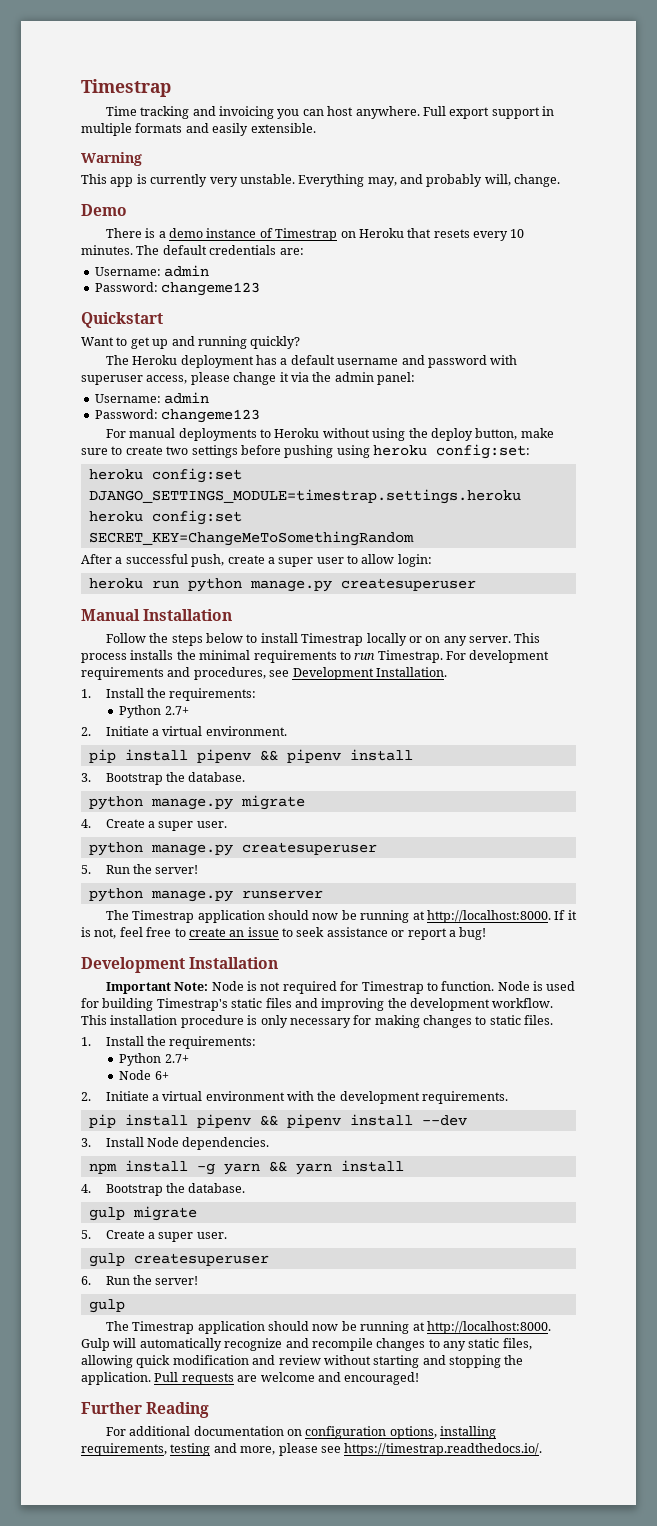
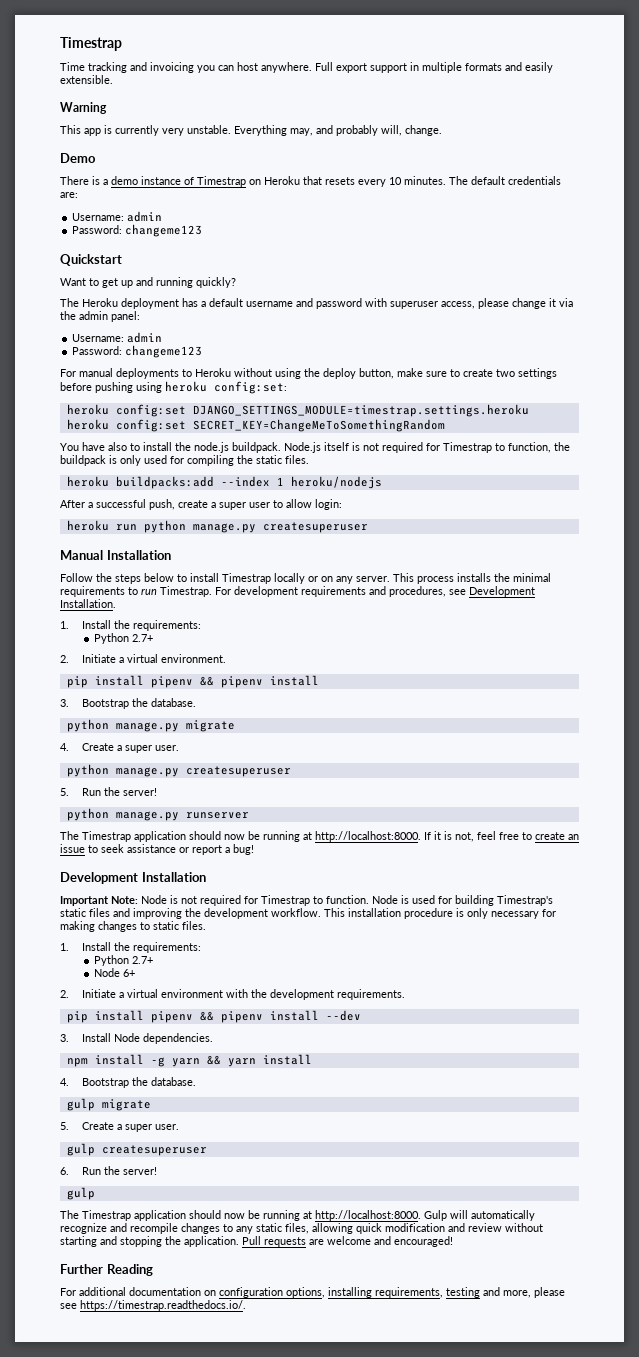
+ You have also to install the node.js buildpack. Node.js itself is not required for Timestrap to function, the buildpack is only used for compiling the static files.
+ heroku buildpacks:add --index 1 heroku/nodejs

